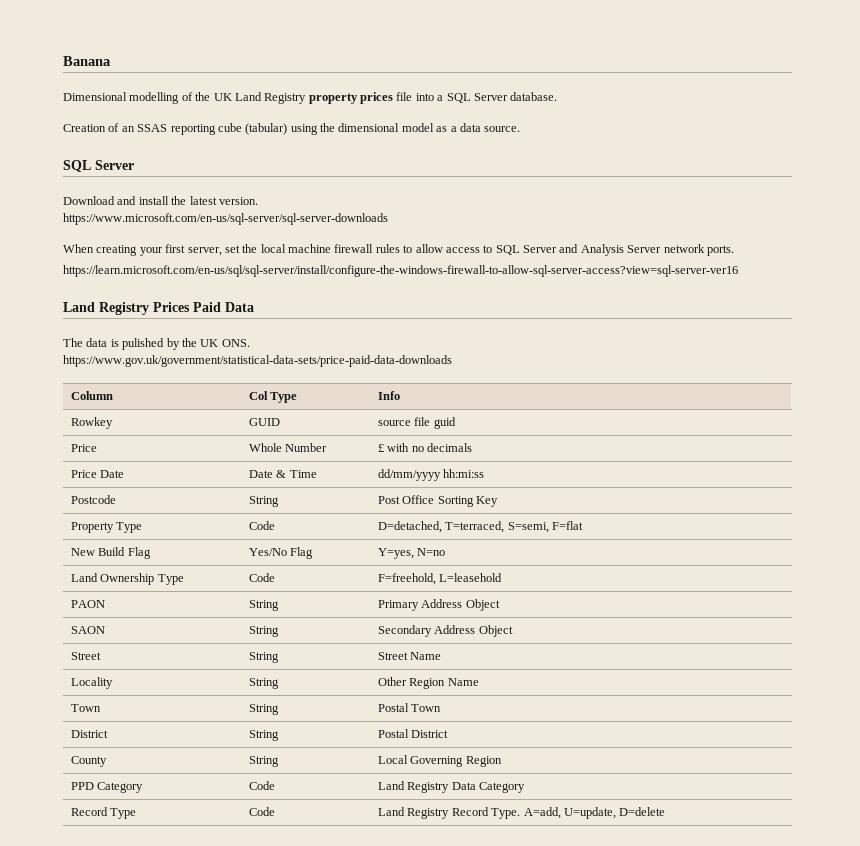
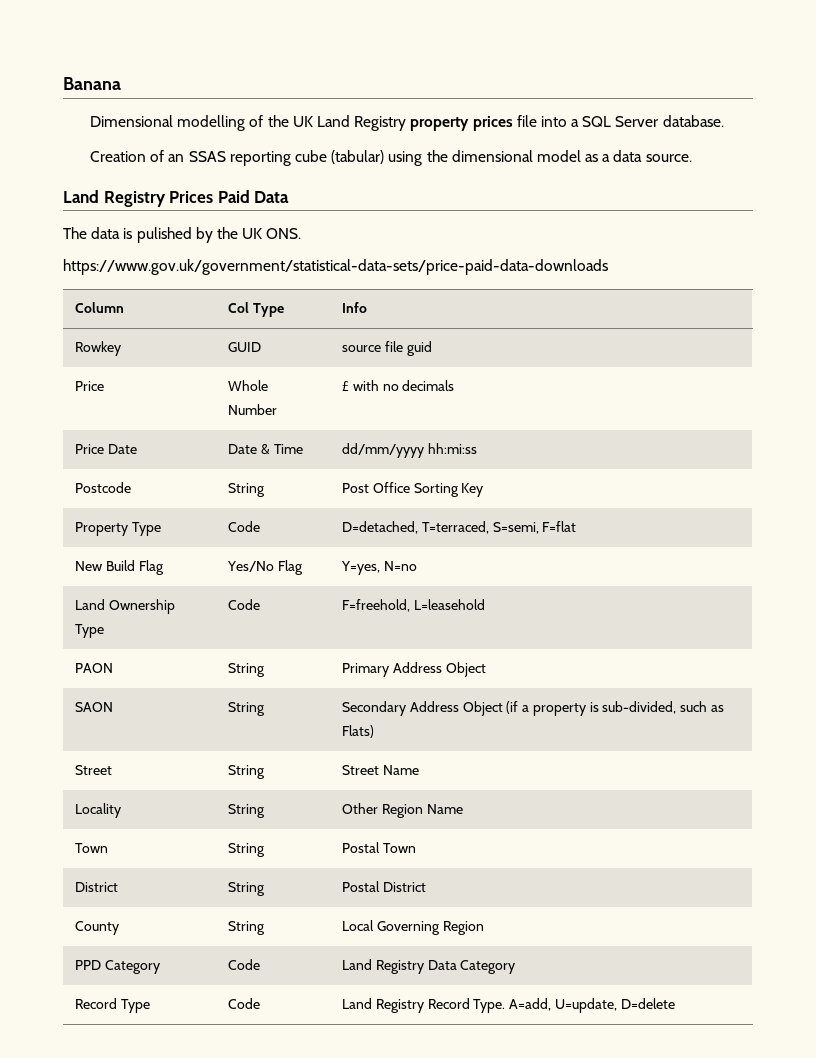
  Creation of an SSAS reporting cube (tabular) using the dimensional model as a data source.
- SQL Server
- Download and install the latest version.
- https://www.microsoft.com/en-us/sql-server/sql-server-downloads
- When creating your first server, set the local machine firewall rules to allow access to SQL Server and Analysis Server network ports.
- https://learn.microsoft.com/en-us/sql/sql-server/install/configure-the-windows-firewall-to-allow-sql-server-access?view=sql-server-ver16
- SAON | String | Secondary Address Object
+ SAON | String | Secondary Address Object (if a property is sub-divided, such as Flats)

